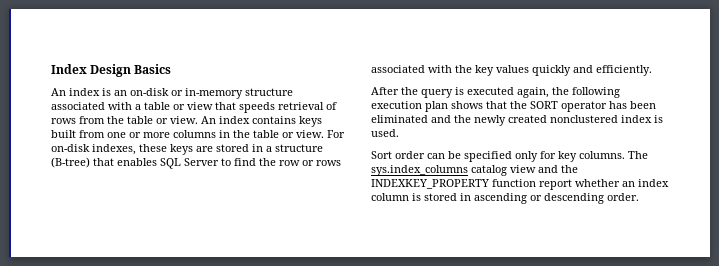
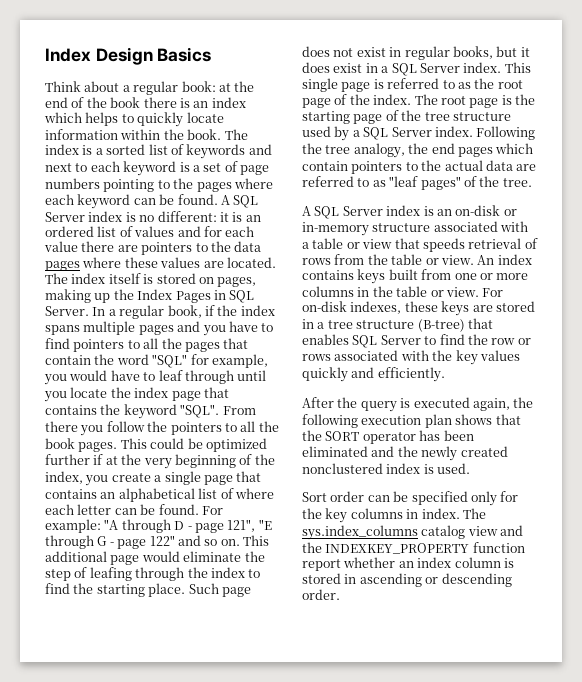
- An index is an on-disk or in-memory structure associated with a table or view that speeds retrieval of rows from the table or view.
+ Think about a regular book: at the end of the book there is an index which helps to quickly locate information within the book. The index is a sorted list of keywords and next to each keyword is a set of page numbers pointing to the pages where each keyword can be found. A SQL Server index is no different: it is an ordered list of values and for each value there are pointers to the data pages where these values are located. The index itself is stored on pages, making up the Index Pages in SQL Server. In a regular book, if the index spans multiple pages and you have to find pointers to all the pages that contain the word "SQL" for example, you would have to leaf through until you locate the index page that contains the keyword "SQL". From there you follow the pointers to all the book pages. This could be optimized further if at the very beginning of the index, you create a single page that contains an alphabetical list of where each letter can be found. For example: "A through D - page 121", "E through G - page 122" and so on. This additional page would eliminate the step of leafing through the index to find the starting place. Such page does not exist in regular books, but it does exist in a SQL Server index. This single page is referred to as the root page of the index. The root page is the starting page of the tree structure used by a SQL Server index. Following the tree analogy, the end pages which contain pointers to the actual data are referred to as "leaf pages" of the tree.
+ A SQL Server index is an on-disk or in-memory structure associated with a table or view that speeds retrieval of rows from the table or view.
- For on-disk indexes, these keys are stored in a structure (B-tree) that enables SQL Server to find the row or rows associated with the key values quickly and efficiently.
+ For on-disk indexes, these keys are stored in a tree structure (B-tree) that enables SQL Server to find the row or rows associated with the key values quickly and efficiently.
- Sort order can be specified only for key columns.
+ Sort order can be specified only for the key columns in index.

